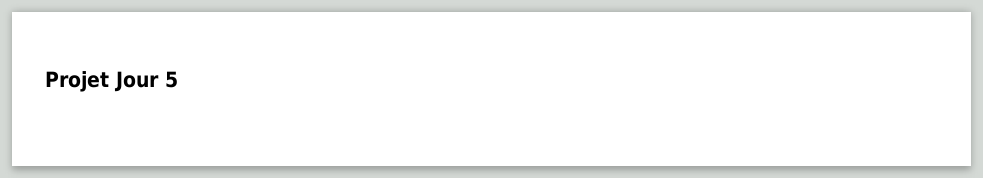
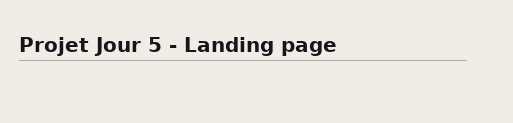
- Projet Jour 5
+ Projet Jour 5 - Landing page

